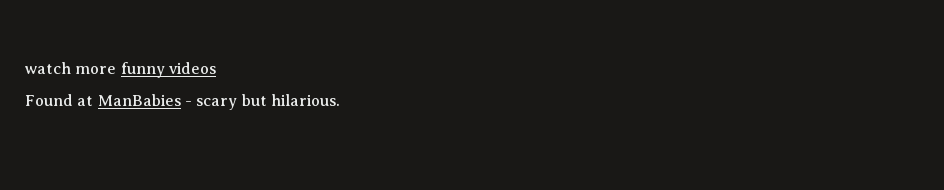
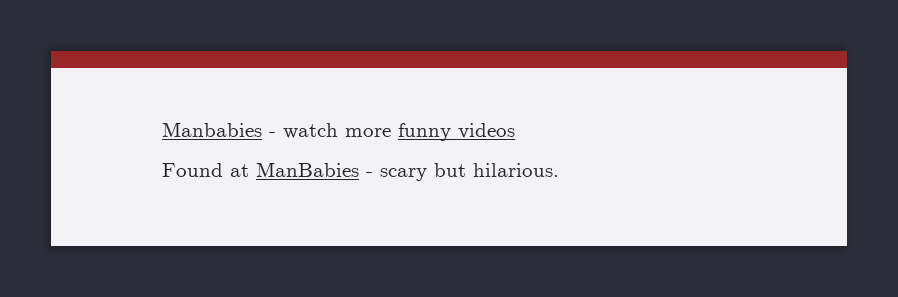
- watch more funny videos
+ Manbabies - watch more funny videos

